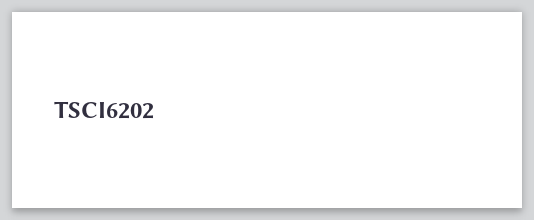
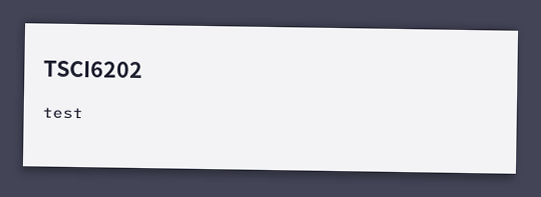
+ test

